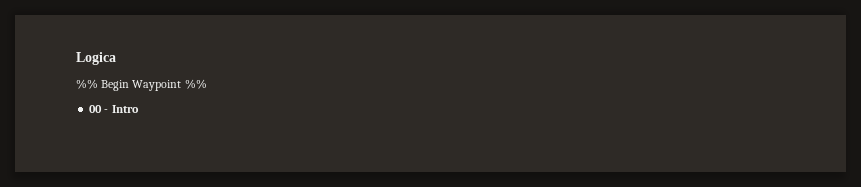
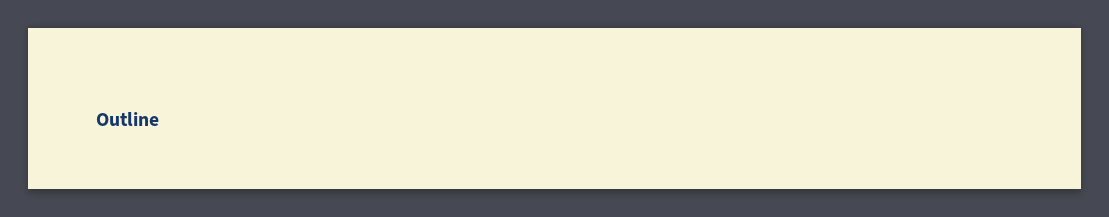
- Logica
- %% Begin Waypoint %%
- 00 - Intro
+ Outline

